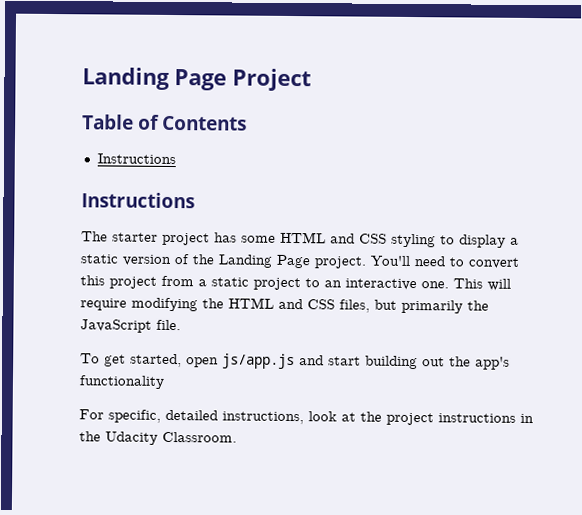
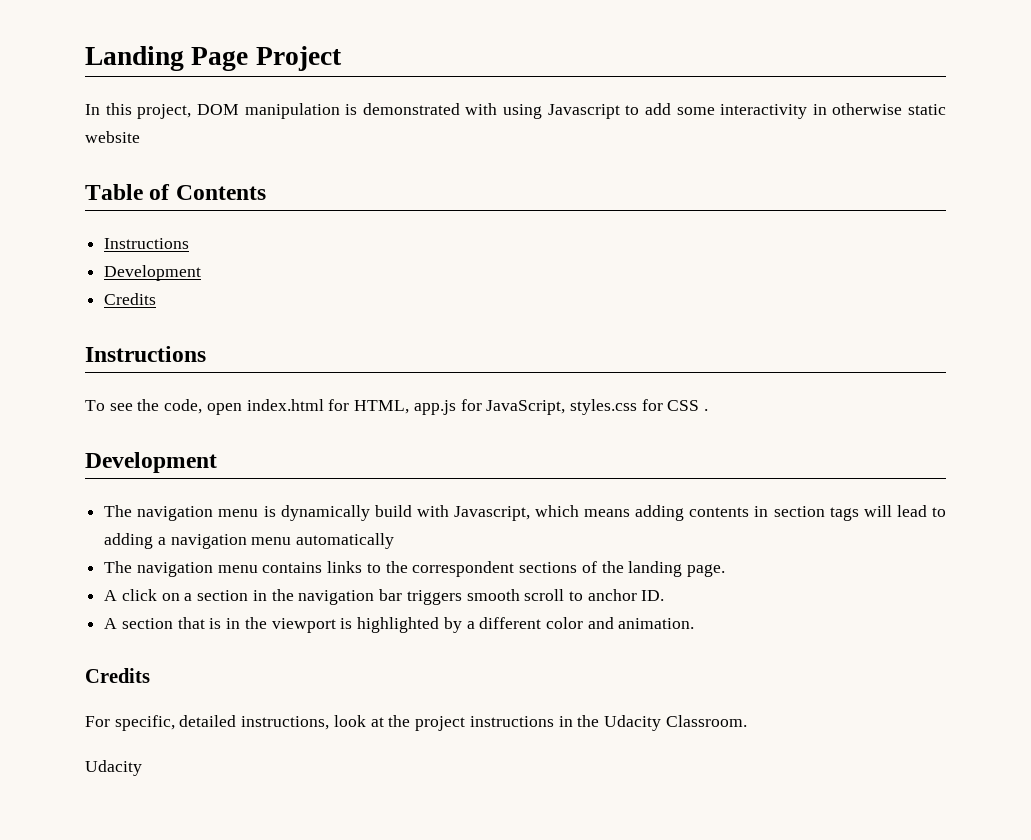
+ In this project, DOM manipulation is demonstrated with using Javascript to add some interactivity in otherwise static website
  Table of Contents
  Instructions
+ Development
+ Credits
  Instructions
- The starter project has some HTML and CSS styling to display a static version of the Landing Page project. You'll need to convert this project from a static project to an interactive one. This will require modifying the HTML and CSS files, but primarily the JavaScript file.
- To get started, open js/app.js and start building out the app's functionality
+ To see the code, open index.html for HTML, app.js for JavaScript, styles.css for CSS .
+ Development
+ The navigation menu is dynamically build with Javascript, which means adding contents in section tags will lead to adding a navigation menu automatically
+ The navigation menu contains links to the correspondent sections of the landing page.
+ A click on a section in the navigation bar triggers smooth scroll to anchor ID.
+ A section that is in the viewport is highlighted by a different color and animation.
+ Credits
  For specific, detailed instructions, look at the project instructions in the Udacity Classroom.
+ Udacity

